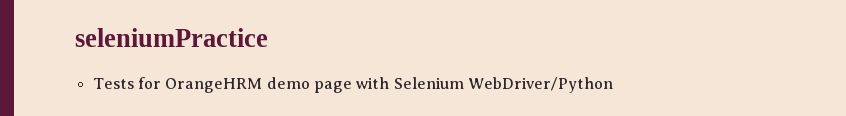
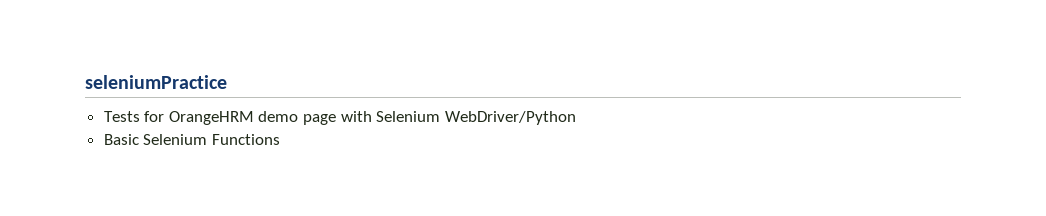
+ Basic Selenium Functions

